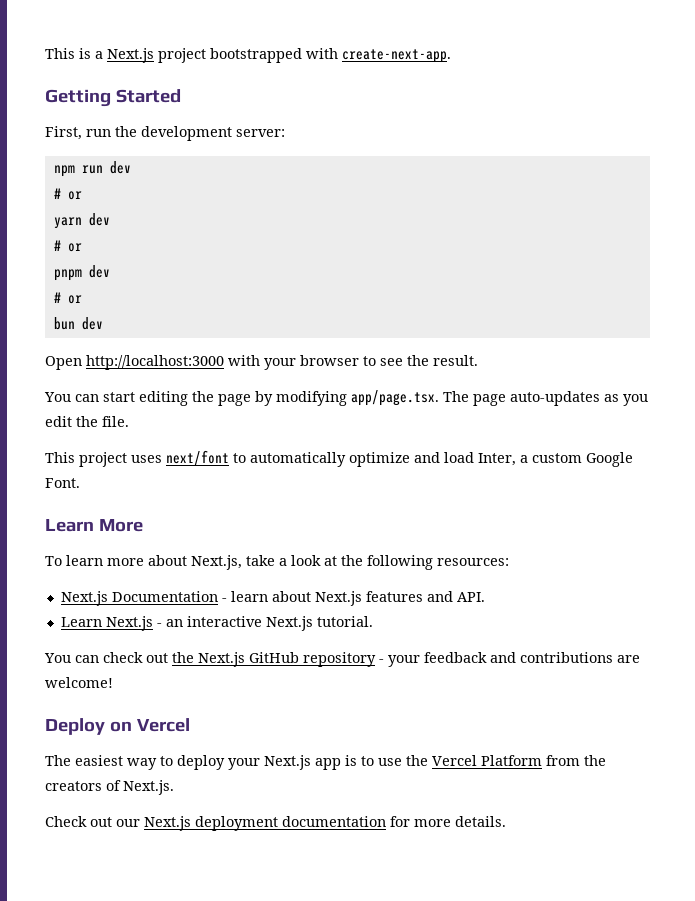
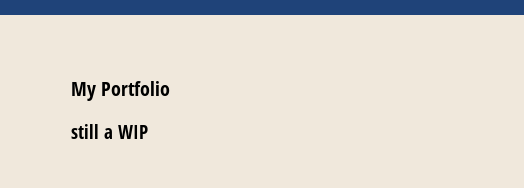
- This is a Next.js project bootstrapped with create-next-app.
- Getting Started
- First, run the development server:
- npm run dev
- # or
- yarn dev
- # or
- pnpm dev
- # or
- bun dev
- Open http://localhost:3000 with your browser to see the result.
- You can start editing the page by modifying app/page.tsx. The page auto-updates as you edit the file.
- This project uses next/font to automatically optimize and load Inter, a custom Google Font.
- Learn More
- To learn more about Next.js, take a look at the following resources:
- Next.js Documentation - learn about Next.js features and API.
- Learn Next.js - an interactive Next.js tutorial.
- You can check out the Next.js GitHub repository - your feedback and contributions are welcome!
- Deploy on Vercel
- The easiest way to deploy your Next.js app is to use the Vercel Platform from the creators of Next.js.
- Check out our Next.js deployment documentation for more details.
+ My Portfolio
+ still a WIP

